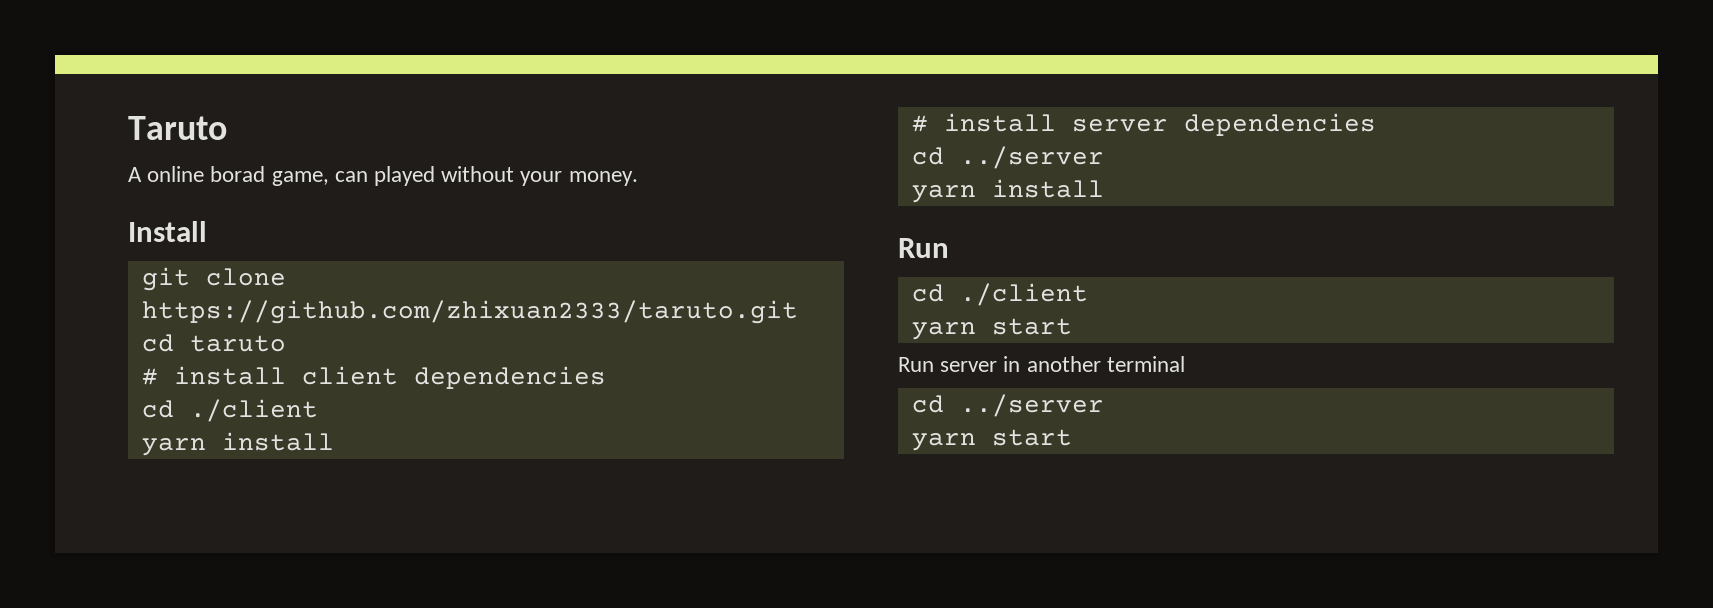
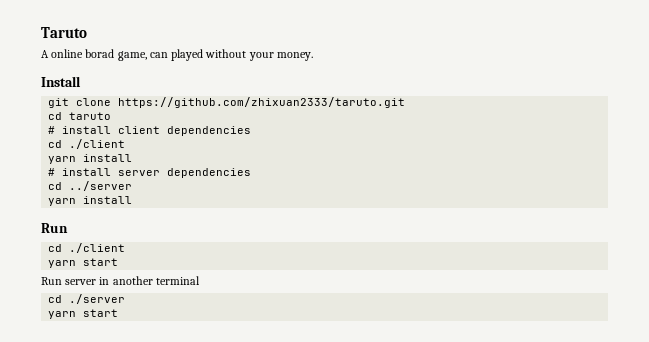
  Run server in another terminal
- cd ../server
+ cd ./server

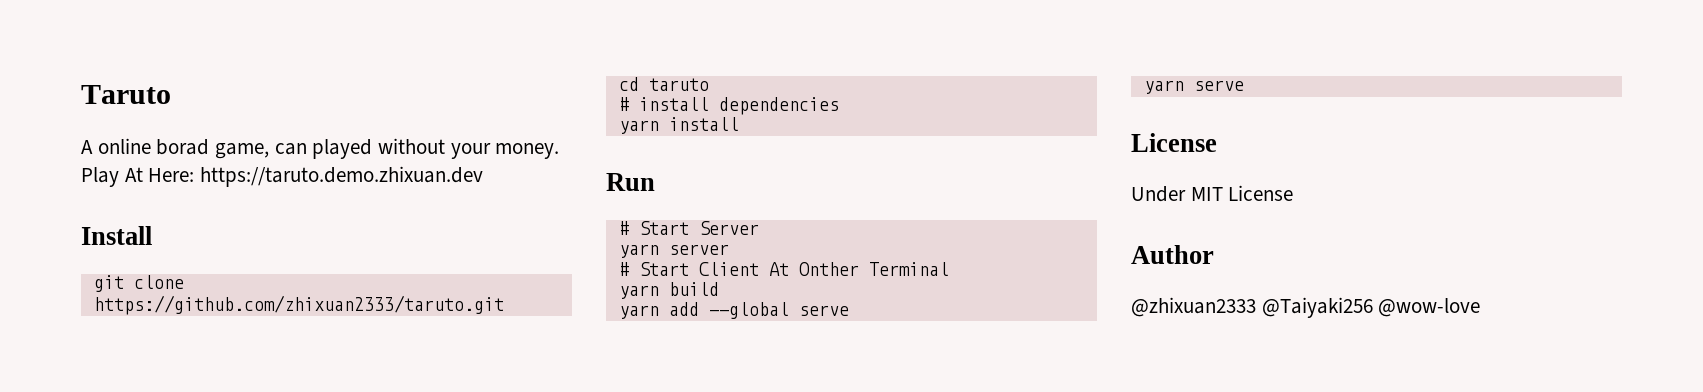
+ Play At Here: https://taruto.demo.zhixuan.dev
- # install client dependencies
- cd ./client
- yarn install
- # install server dependencies
- cd ../server
+ # install dependencies
  yarn install
  Run
- cd ./client
- yarn start
- Run server in another terminal
- cd ./server
- yarn start
+ # Start Server
+ yarn server
+ # Start Client At Onther Terminal
+ yarn build
+ yarn add --global serve
+ yarn serve
+ License
+ Under MIT License
+ Author
+ @zhixuan2333 @Taiyaki256 @wow-love

